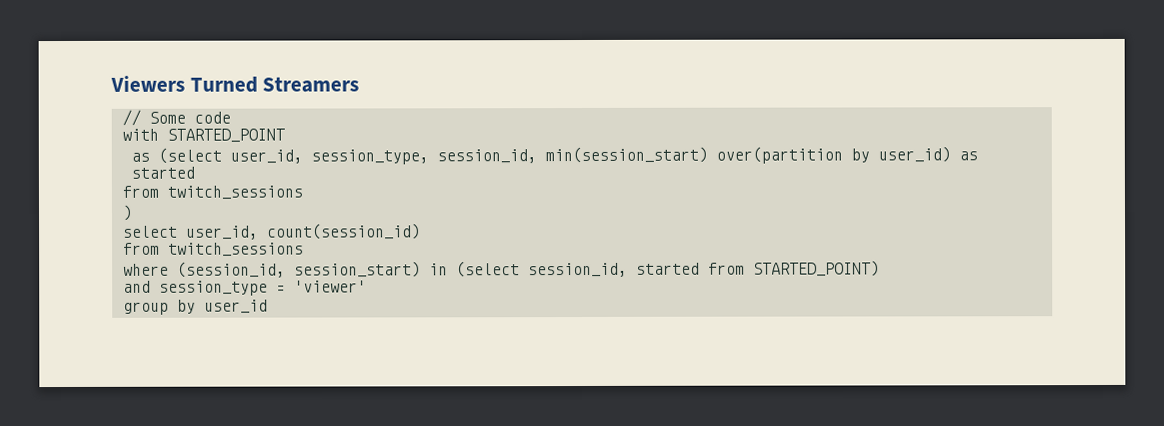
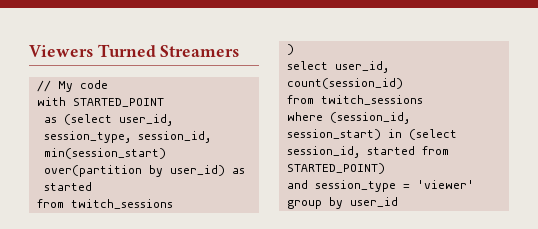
- // Some code
+ // My code

